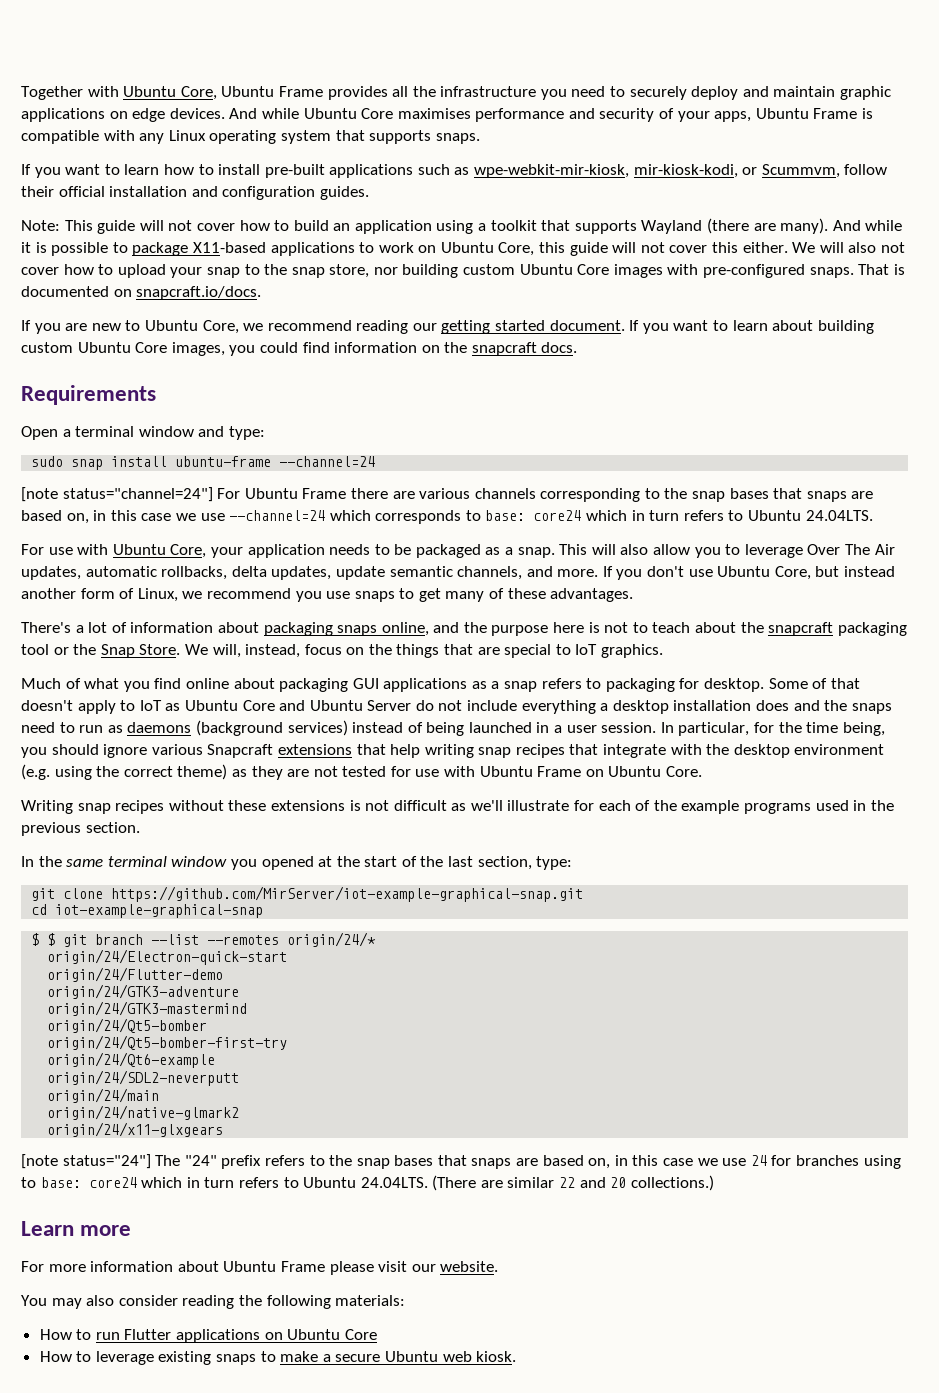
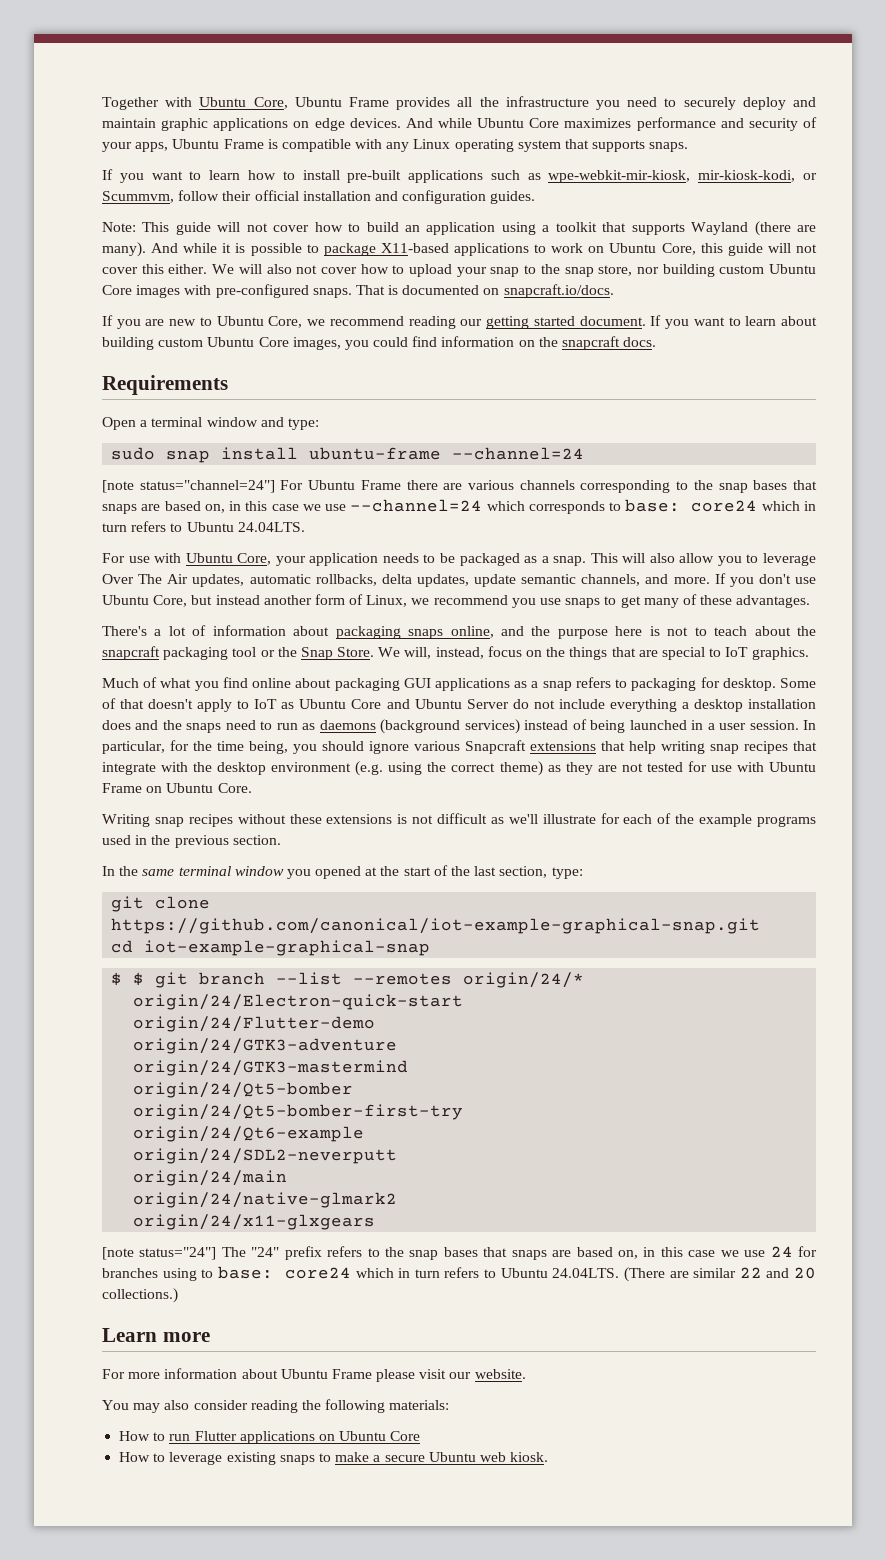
- And while Ubuntu Core maximises performance and security of your apps, Ubuntu Frame is compatible with any Linux operating system that supports snaps.
+ And while Ubuntu Core maximizes performance and security of your apps, Ubuntu Frame is compatible with any Linux operating system that supports snaps.
- git clone https://github.com/MirServer/iot-example-graphical-snap.git
+ git clone https://github.com/canonical/iot-example-graphical-snap.git

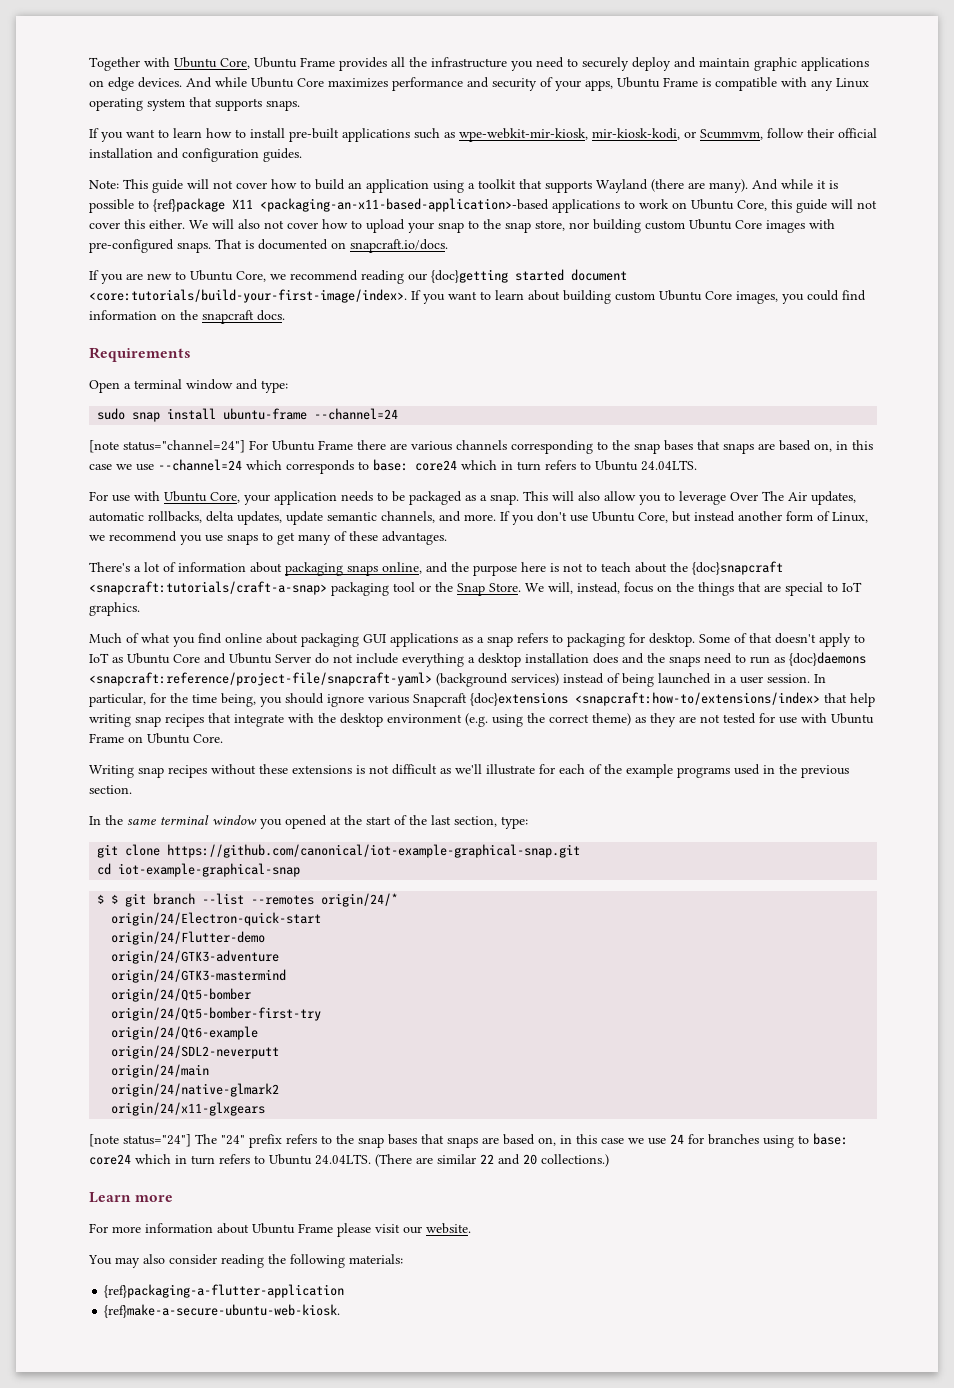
- And while it is possible to package X11-based applications to work on Ubuntu Core, this guide will not cover this either.
+ And while it is possible to {ref}package X11 <packaging-an-x11-based-application>-based applications to work on Ubuntu Core, this guide will not cover this either.
- If you are new to Ubuntu Core, we recommend reading our getting started document.
+ If you are new to Ubuntu Core, we recommend reading our {doc}getting started document <core:tutorials/build-your-first-image/index>.
- There's a lot of information about packaging snaps online, and the purpose here is not to teach about the snapcraft packaging tool or the Snap Store.
+ There's a lot of information about packaging snaps online, and the purpose here is not to teach about the {doc}snapcraft <snapcraft:tutorials/craft-a-snap> packaging tool or the Snap Store.
- Some of that doesn't apply to IoT as Ubuntu Core and Ubuntu Server do not include everything a desktop installation does and the snaps need to run as daemons (background services) instead of being launched in a user session.
+ Some of that doesn't apply to IoT as Ubuntu Core and Ubuntu Server do not include everything a desktop installation does and the snaps need to run as {doc}daemons <snapcraft:reference/project-file/snapcraft-yaml> (background services) instead of being launched in a user session.
- In particular, for the time being, you should ignore various Snapcraft extensions that help writing snap recipes that integrate with the desktop environment (e.g. using the correct theme) as they are not tested for use with Ubuntu Frame on Ubuntu Core.
+ In particular, for the time being, you should ignore various Snapcraft {doc}extensions <snapcraft:how-to/extensions/index> that help writing snap recipes that integrate with the desktop environment (e.g. using the correct theme) as they are not tested for use with Ubuntu Frame on Ubuntu Core.
- How to run Flutter applications on Ubuntu Core
- How to leverage existing snaps to make a secure Ubuntu web kiosk.
+ {ref}packaging-a-flutter-application
+ {ref}make-a-secure-ubuntu-web-kiosk.

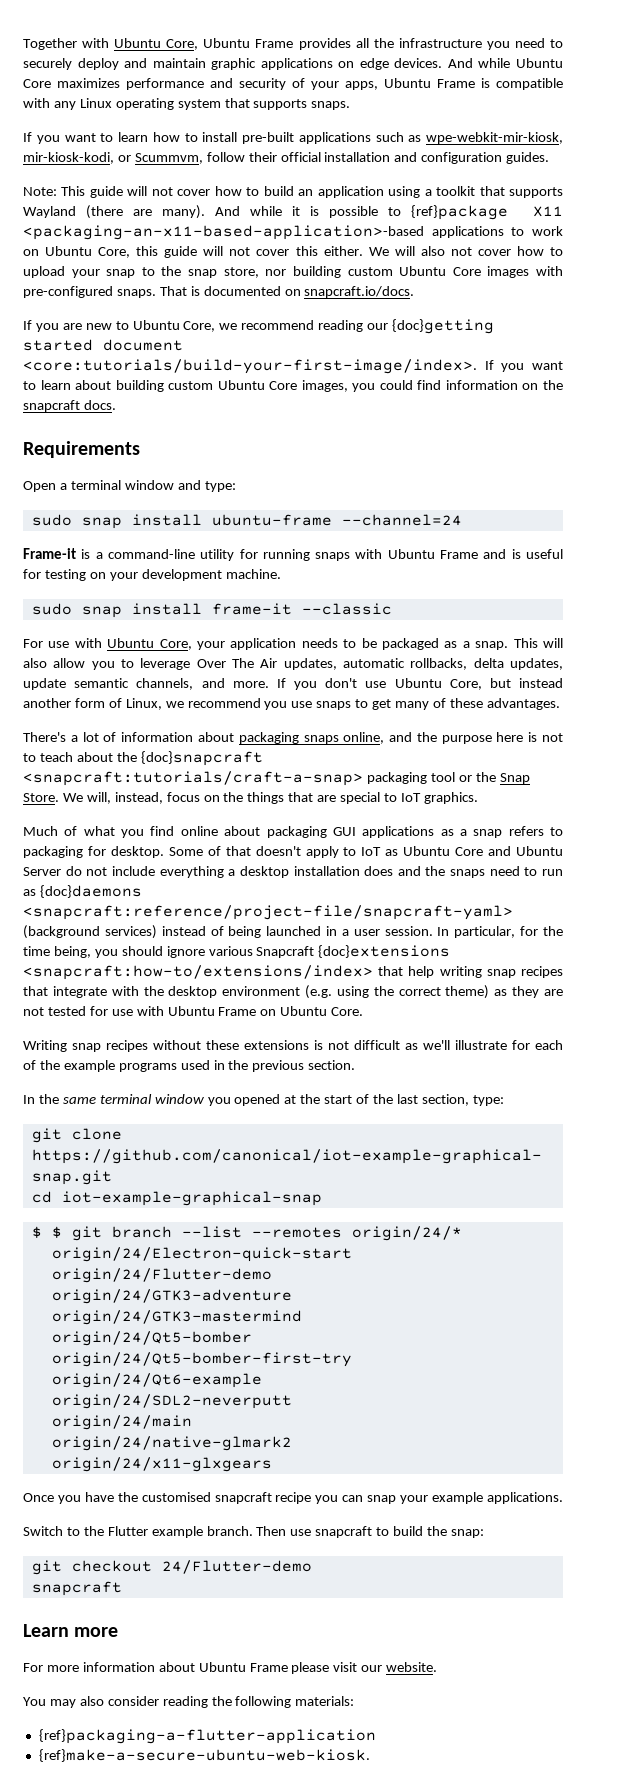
- [note status="channel=24"] For Ubuntu Frame there are various channels corresponding to the snap bases that snaps are based on, in this case we use --channel=24 which corresponds to base: core24 which in turn refers to Ubuntu 24.04LTS.
+ Frame-it is a command-line utility for running snaps with Ubuntu Frame and is useful for testing on your development machine.
+ sudo snap install frame-it --classic
- [note status="24"] The "24" prefix refers to the snap bases that snaps are based on, in this case we use 24 for branches using to base: core24 which in turn refers to Ubuntu 24.04LTS. (There are similar 22 and 20 collections.)
+ Once you have the customised snapcraft recipe you can snap your example applications.
+ Switch to the Flutter example branch. Then use snapcraft to build the snap:
+ git checkout 24/Flutter-demo
+ snapcraft

